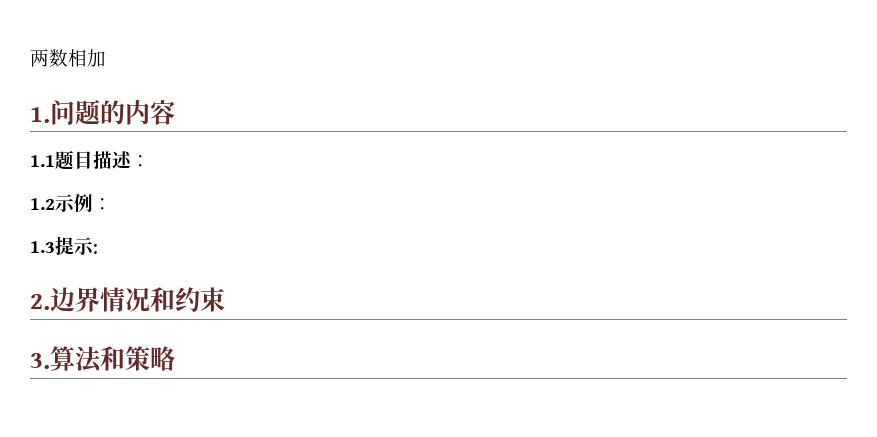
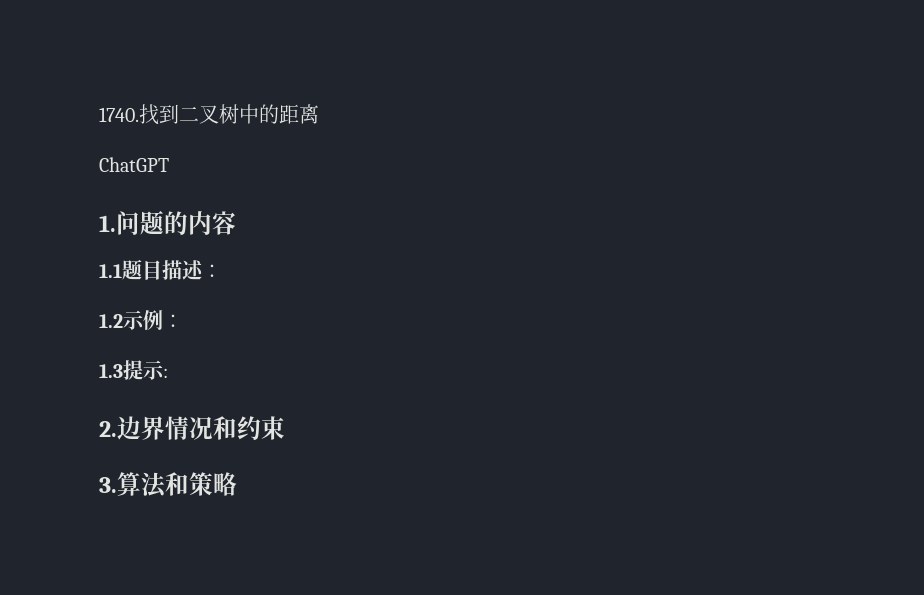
- 两数相加
+ 1740.找到二叉树中的距离
+ ChatGPT

